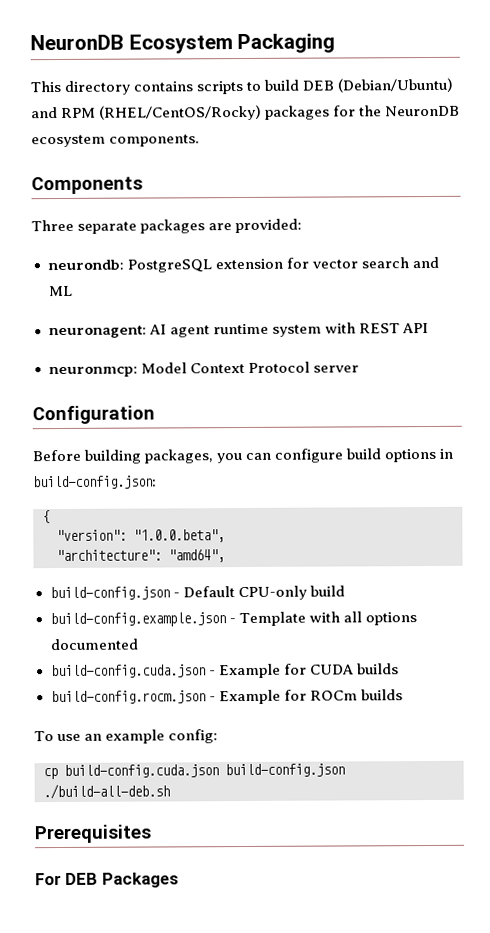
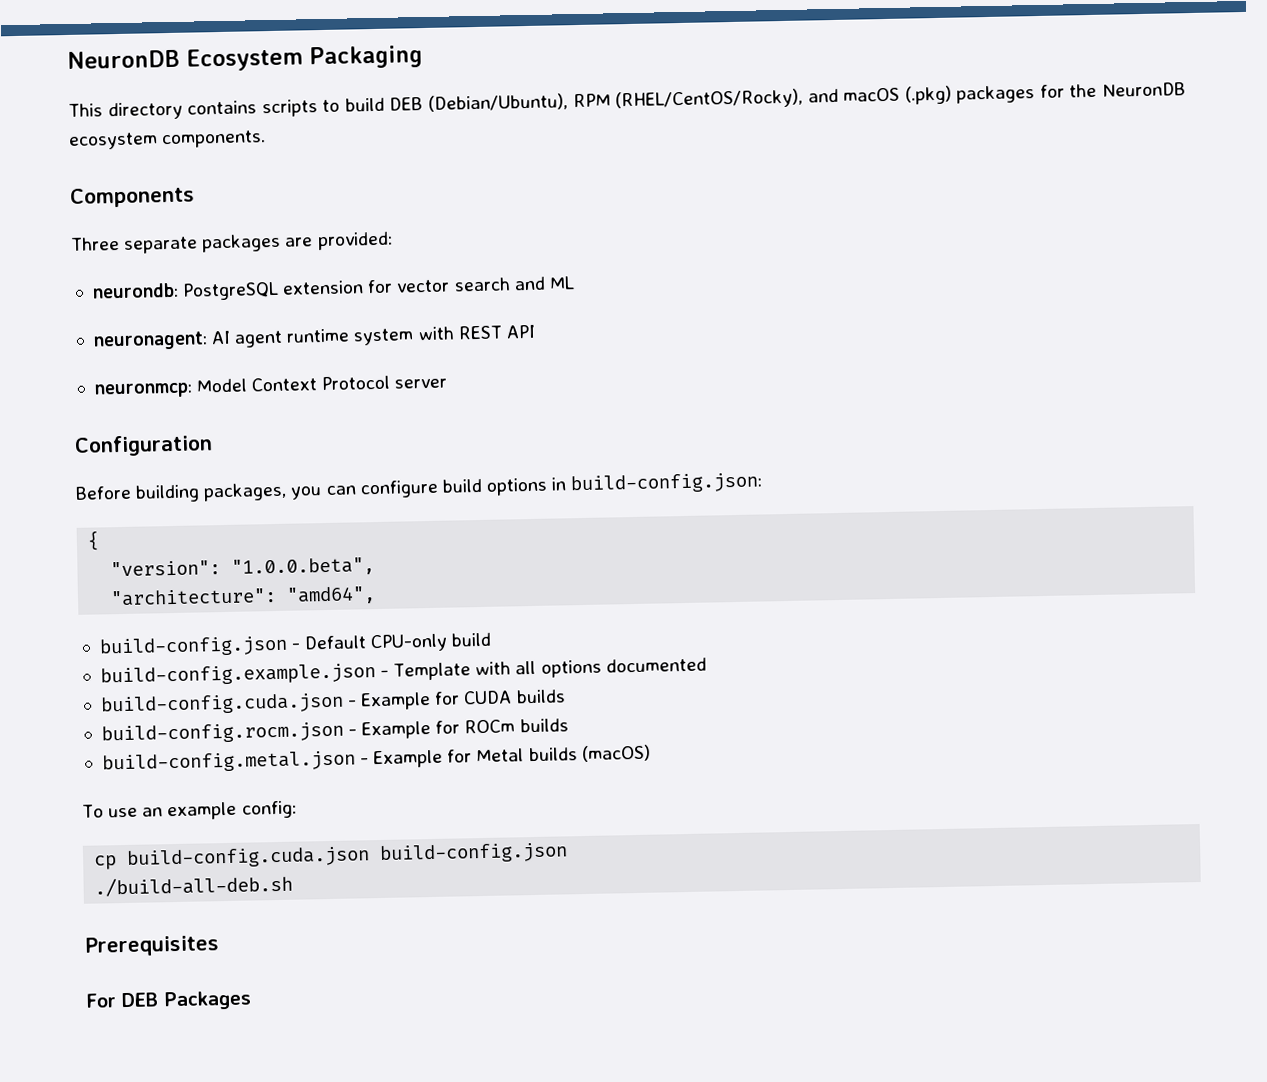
- This directory contains scripts to build DEB (Debian/Ubuntu) and RPM (RHEL/CentOS/Rocky) packages for the NeuronDB ecosystem components.
+ This directory contains scripts to build DEB (Debian/Ubuntu), RPM (RHEL/CentOS/Rocky), and macOS (.pkg) packages for the NeuronDB ecosystem components.
+ build-config.metal.json - Example for Metal builds (macOS)

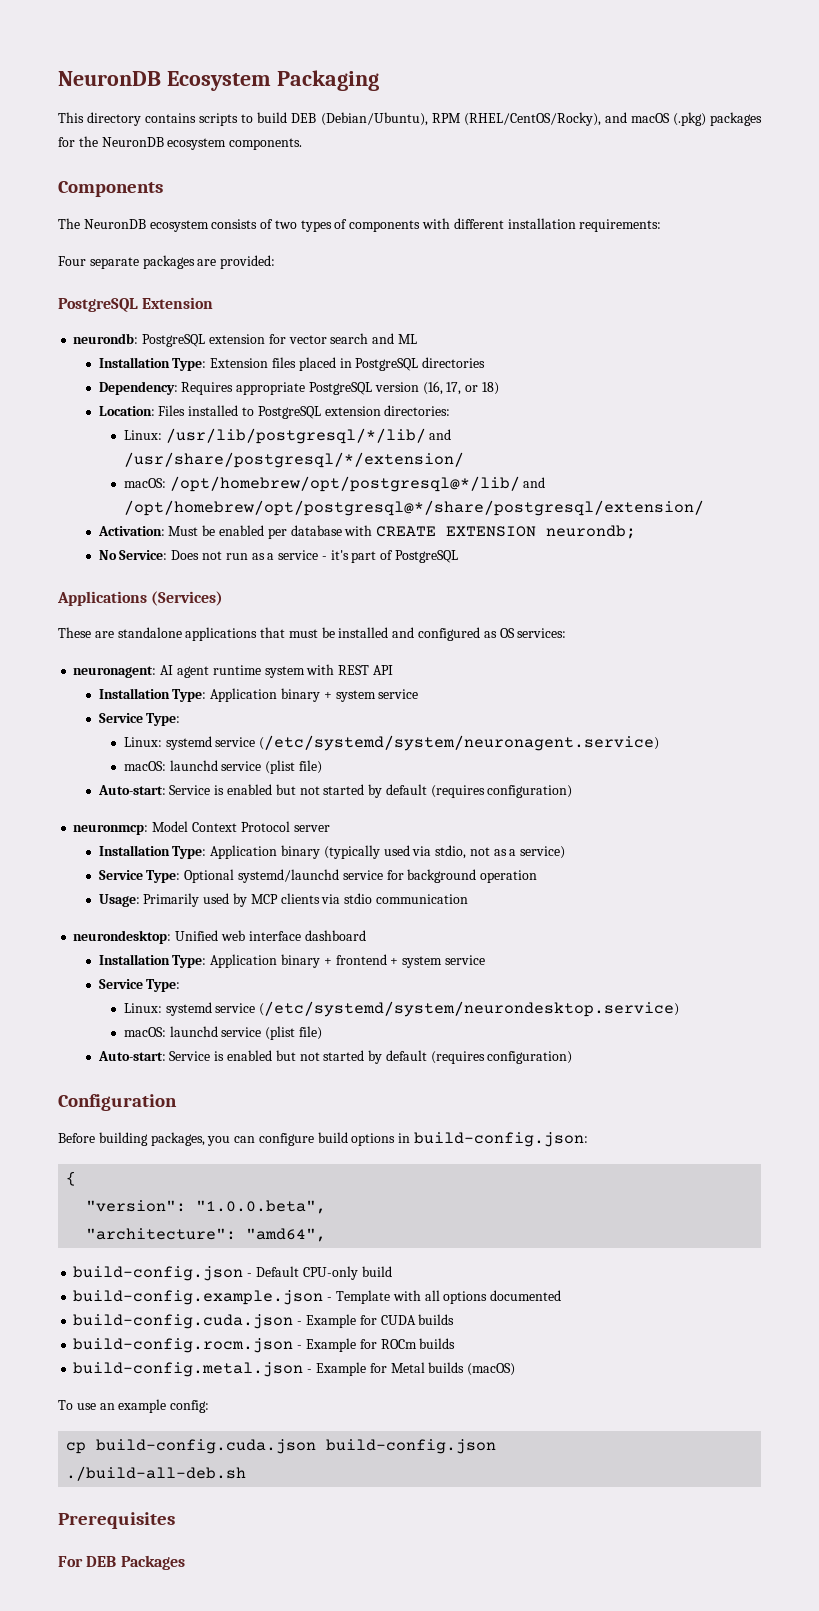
- Three separate packages are provided:
+ The NeuronDB ecosystem consists of two types of components with different installation requirements:
+ Four separate packages are provided:
+ PostgreSQL Extension
+ Installation Type: Extension files placed in PostgreSQL directories
+ Dependency: Requires appropriate PostgreSQL version (16, 17, or 18)
+ Location: Files installed to PostgreSQL extension directories:
+ Linux: /usr/lib/postgresql/*/lib/ and /usr/share/postgresql/*/extension/
+ macOS: /opt/homebrew/opt/postgresql@*/lib/ and /opt/homebrew/opt/postgresql@*/share/postgresql/extension/
+ Activation: Must be enabled per database with CREATE EXTENSION neurondb;
+ No Service: Does not run as a service - it's part of PostgreSQL
+ Applications (Services)
+ These are standalone applications that must be installed and configured as OS services:
+ Installation Type: Application binary + system service
+ Service Type:
+ Linux: systemd service (/etc/systemd/system/neuronagent.service)
+ macOS: launchd service (plist file)
+ Auto-start: Service is enabled but not started by default (requires configuration)
+ Installation Type: Application binary (typically used via stdio, not as a service)
+ Service Type: Optional systemd/launchd service for background operation
+ Usage: Primarily used by MCP clients via stdio communication
+ neurondesktop: Unified web interface dashboard
+ Installation Type: Application binary + frontend + system service
+ Service Type:
+ Linux: systemd service (/etc/systemd/system/neurondesktop.service)
+ macOS: launchd service (plist file)
+ Auto-start: Service is enabled but not started by default (requires configuration)

